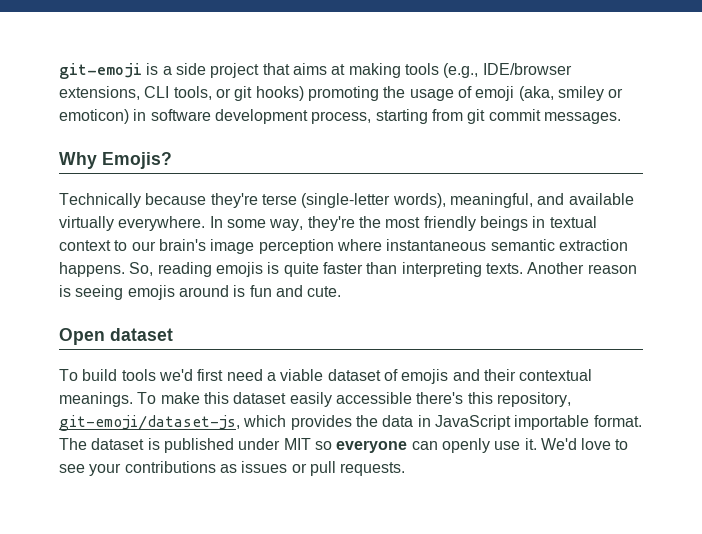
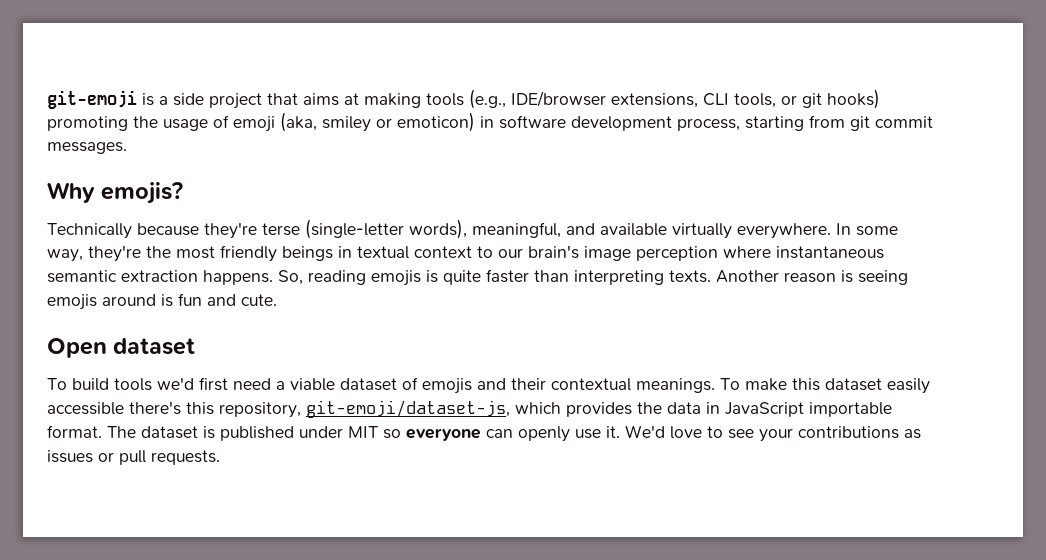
- Why Emojis?
+ Why emojis?

